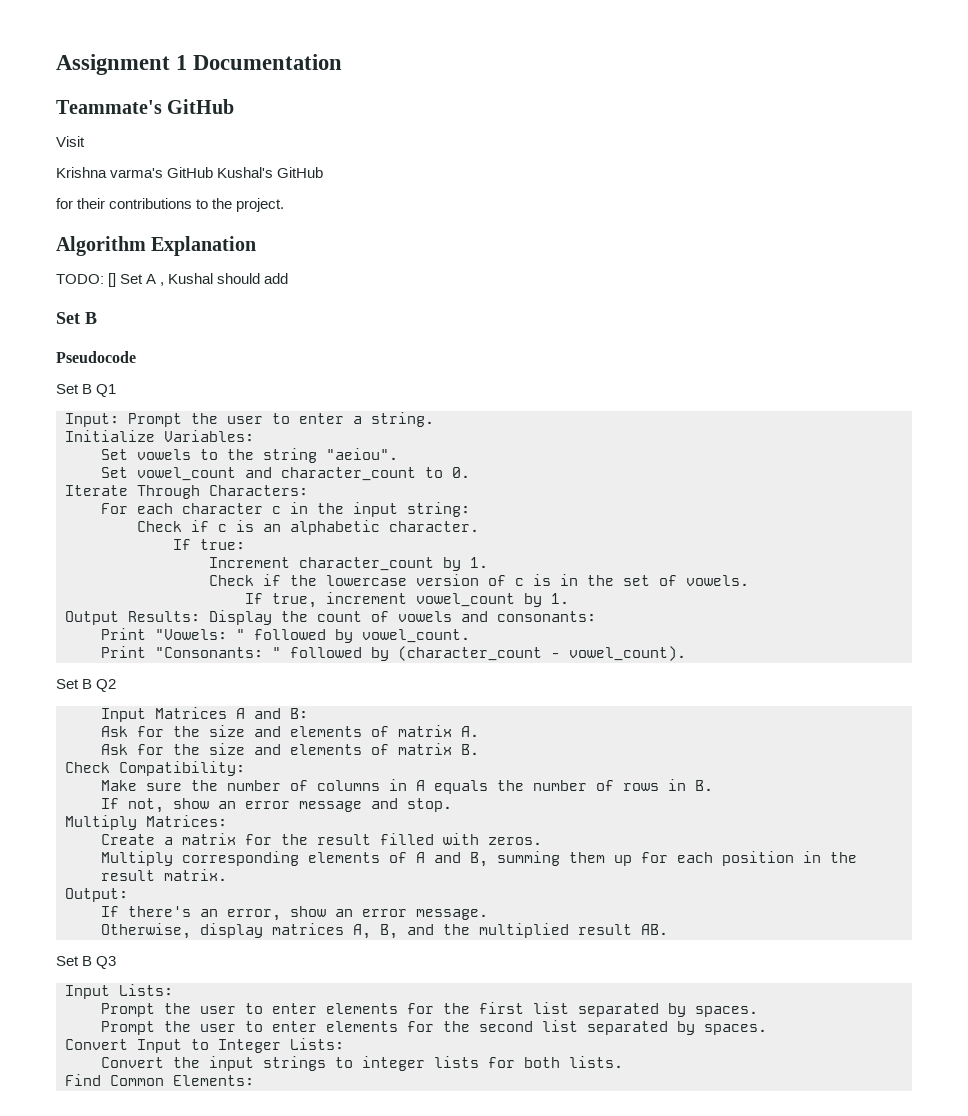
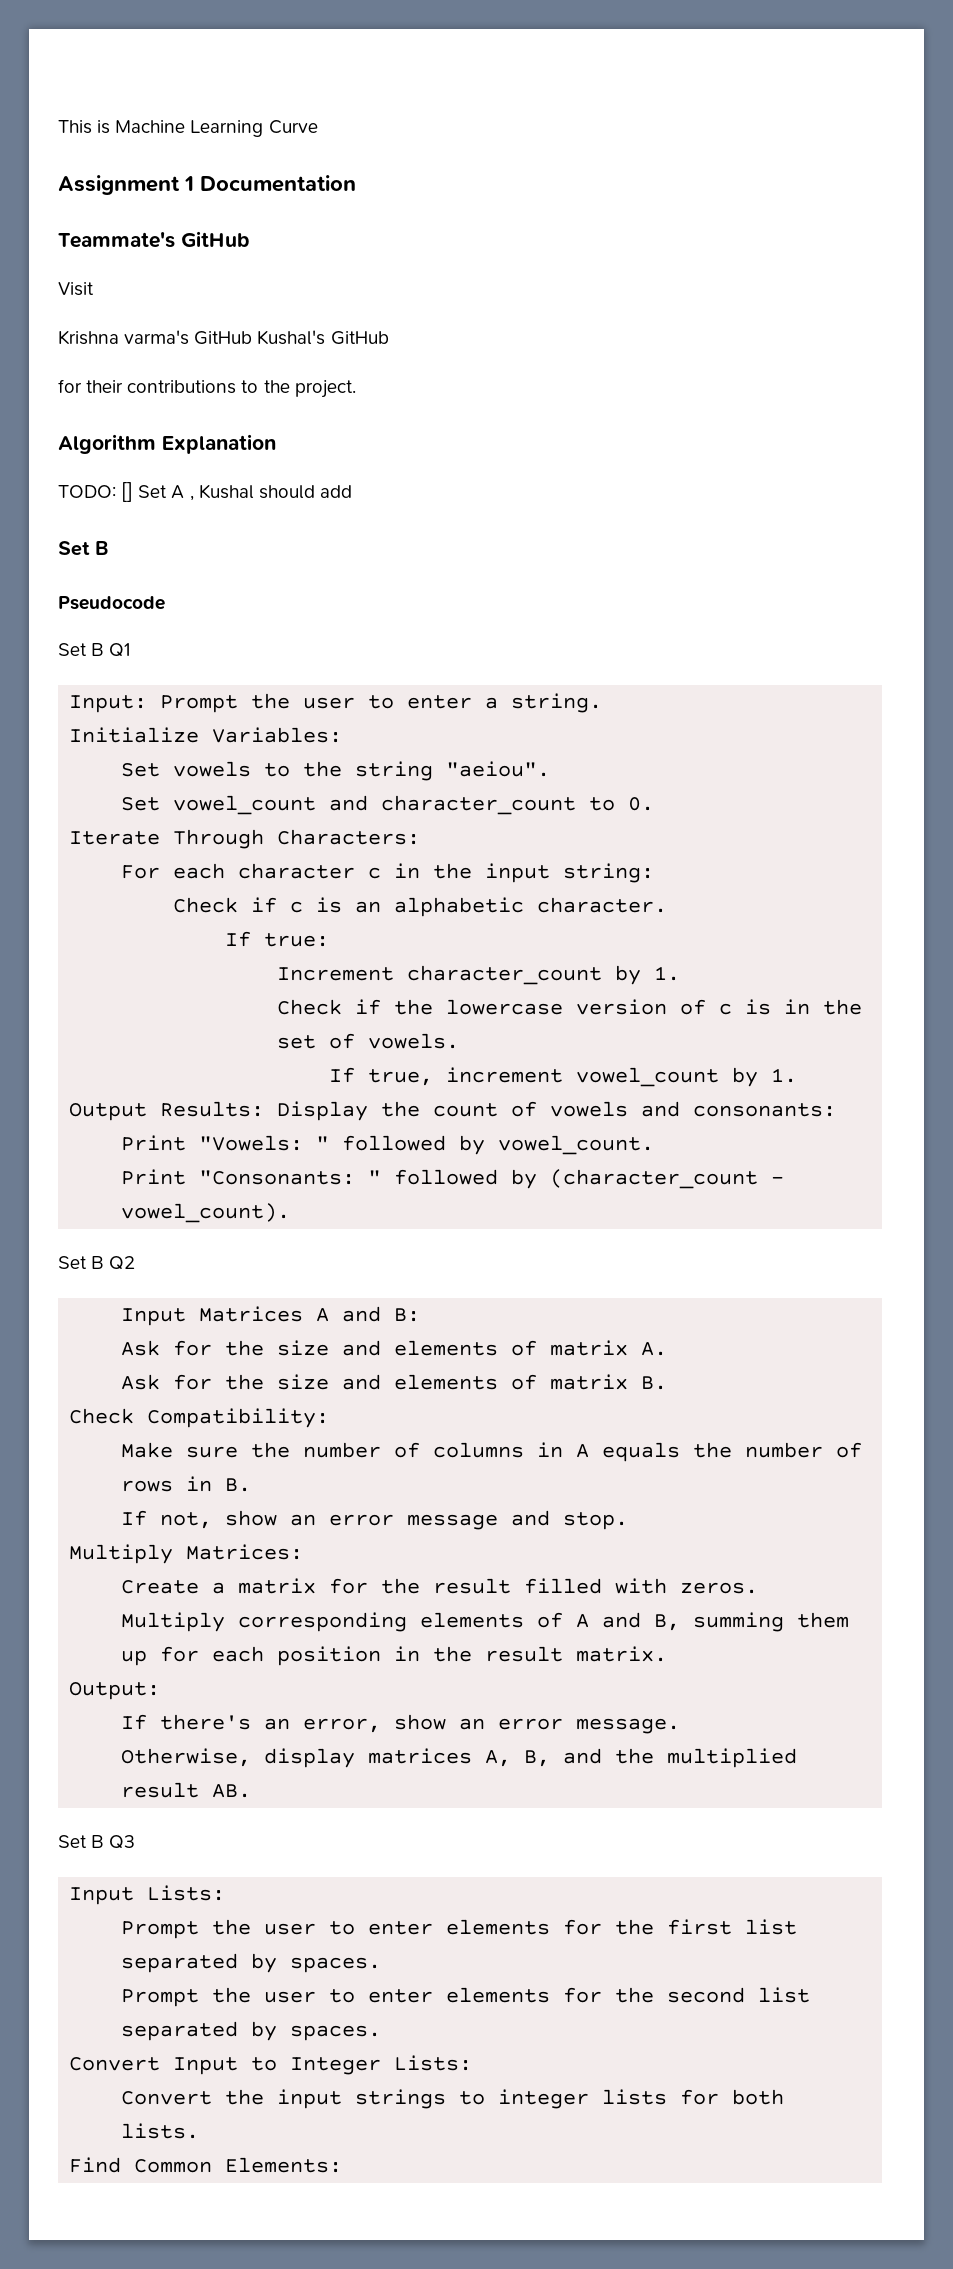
+ This is Machine Learning Curve

